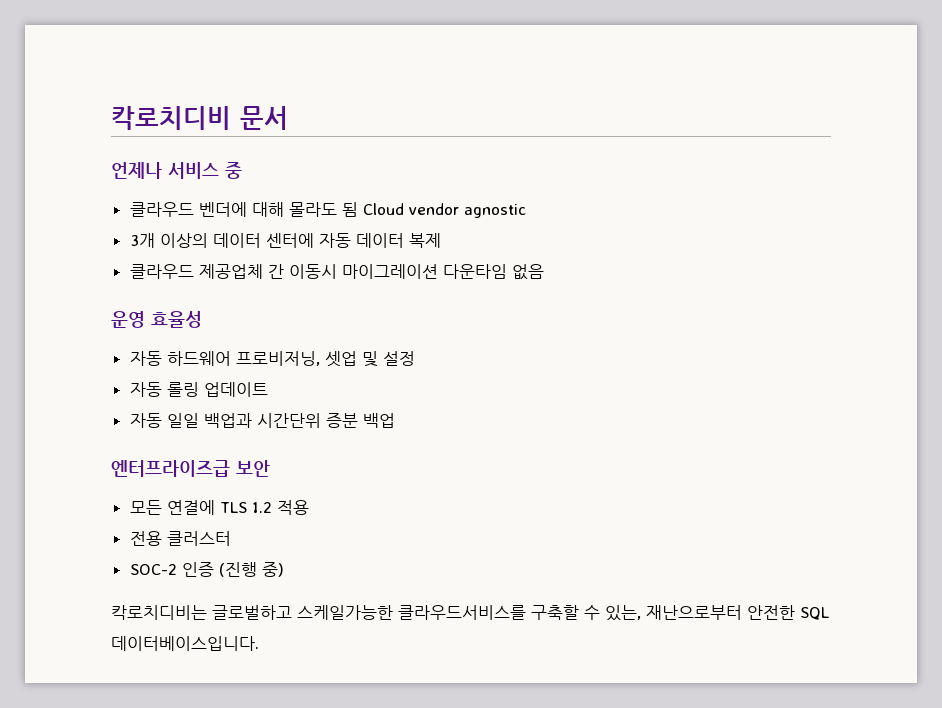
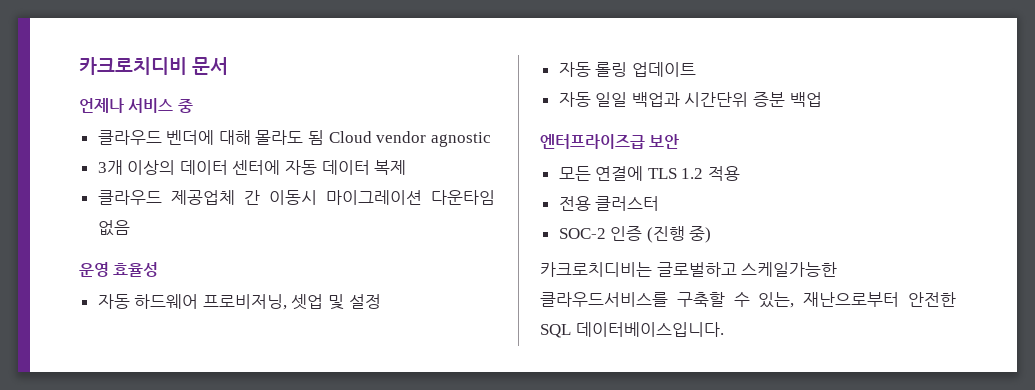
- 칵로치디비 문서
+ 카크로치디비 문서
- 칵로치디비는 글로벌하고 스케일가능한 클라우드서비스를 구축할 수 있는, 재난으로부터 안전한 SQL 데이터베이스입니다.
+ 카크로치디비는 글로벌하고 스케일가능한 클라우드서비스를 구축할 수 있는, 재난으로부터 안전한 SQL 데이터베이스입니다.

